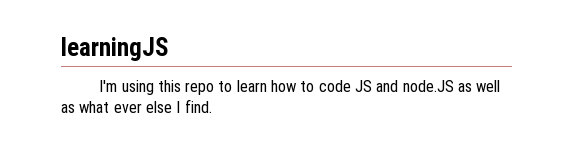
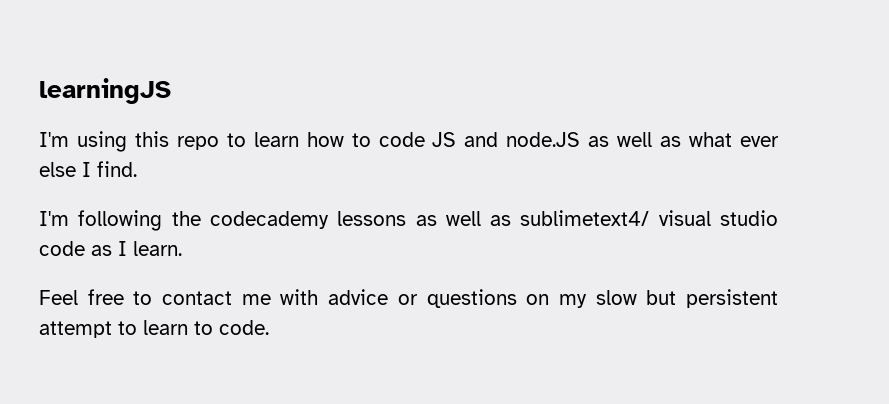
+ I'm following the codecademy lessons as well as sublimetext4/ visual studio code as I learn.
+ Feel free to contact me with advice or questions on my slow but persistent attempt to learn to code.

